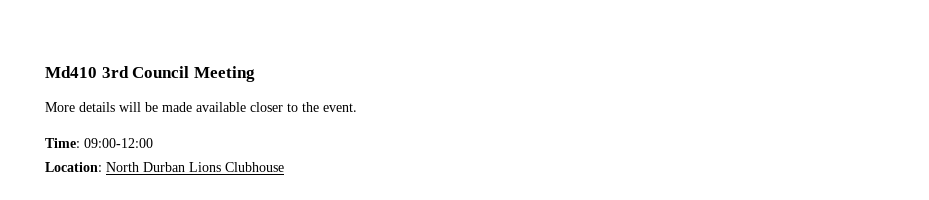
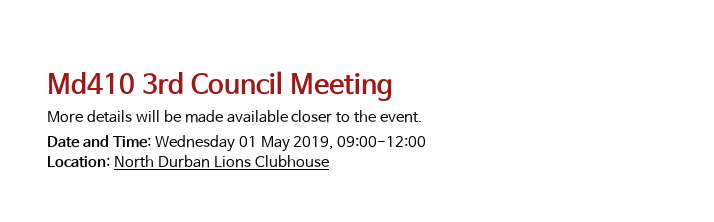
- Time: 09:00-12:00
+ Date and Time: Wednesday 01 May 2019, 09:00-12:00

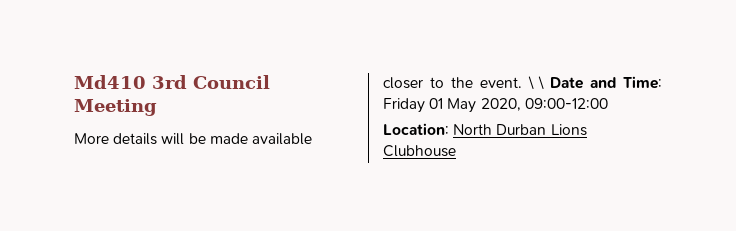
- More details will be made available closer to the event.
- Date and Time: Wednesday 01 May 2019, 09:00-12:00
+ More details will be made available closer to the event. \ \ Date and Time: Friday 01 May 2020, 09:00-12:00

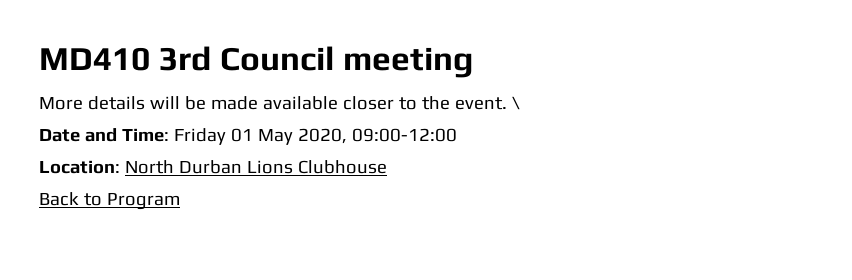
- Md410 3rd Council Meeting
+ MD410 3rd Council meeting
- \ \ Date and Time: Friday 01 May 2020, 09:00-12:00
+ \
+ Date and Time: Friday 01 May 2020, 09:00-12:00
+ Back to Program

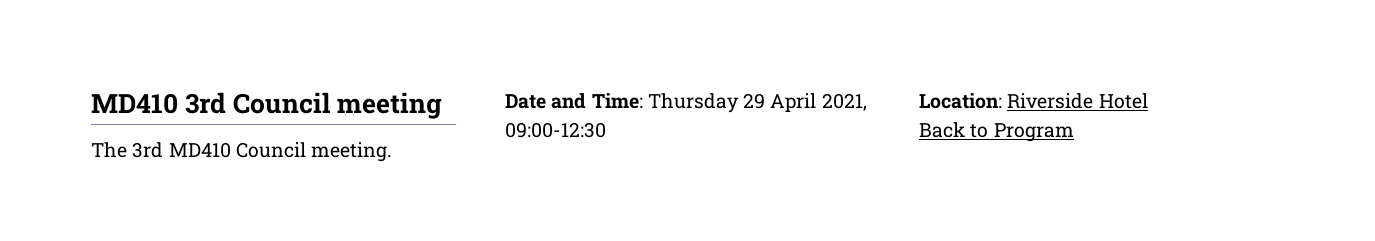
- More details will be made available closer to the event. \
- Date and Time: Friday 01 May 2020, 09:00-12:00
- Location: North Durban Lions Clubhouse
+ The 3rd MD410 Council meeting.
+ Date and Time: Thursday 29 April 2021, 09:00-12:30
+ Location: Riverside Hotel

